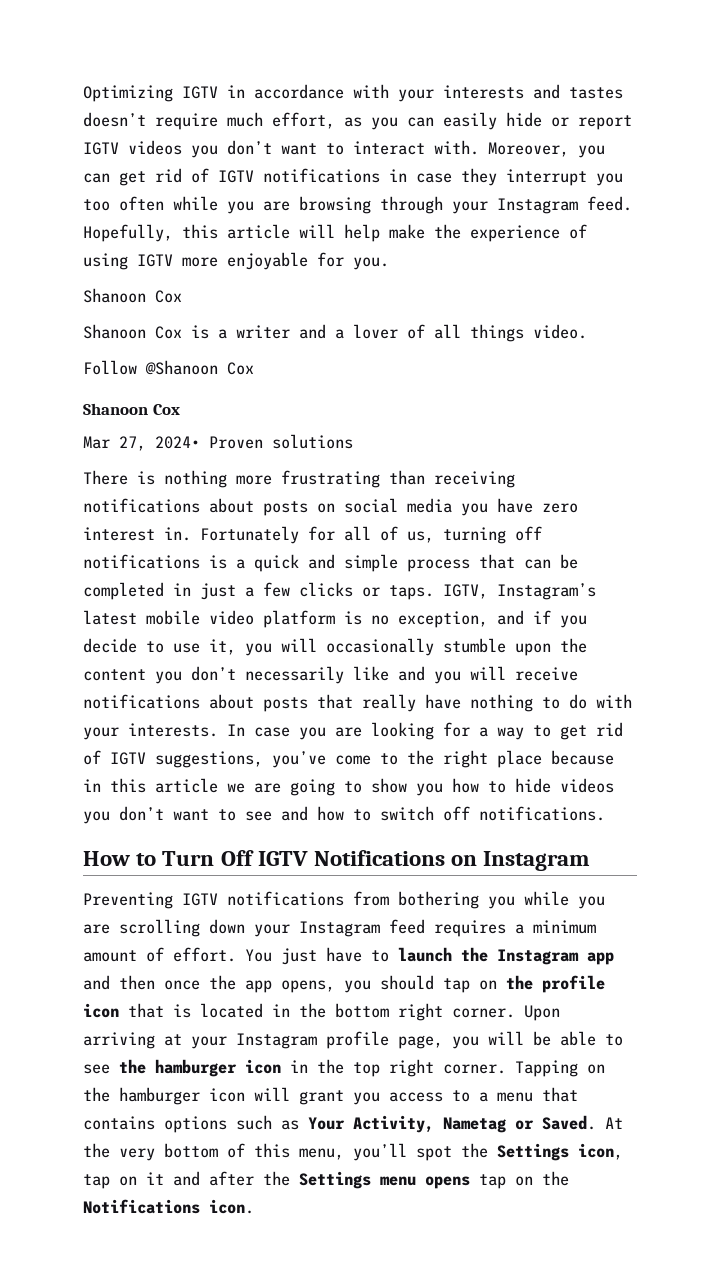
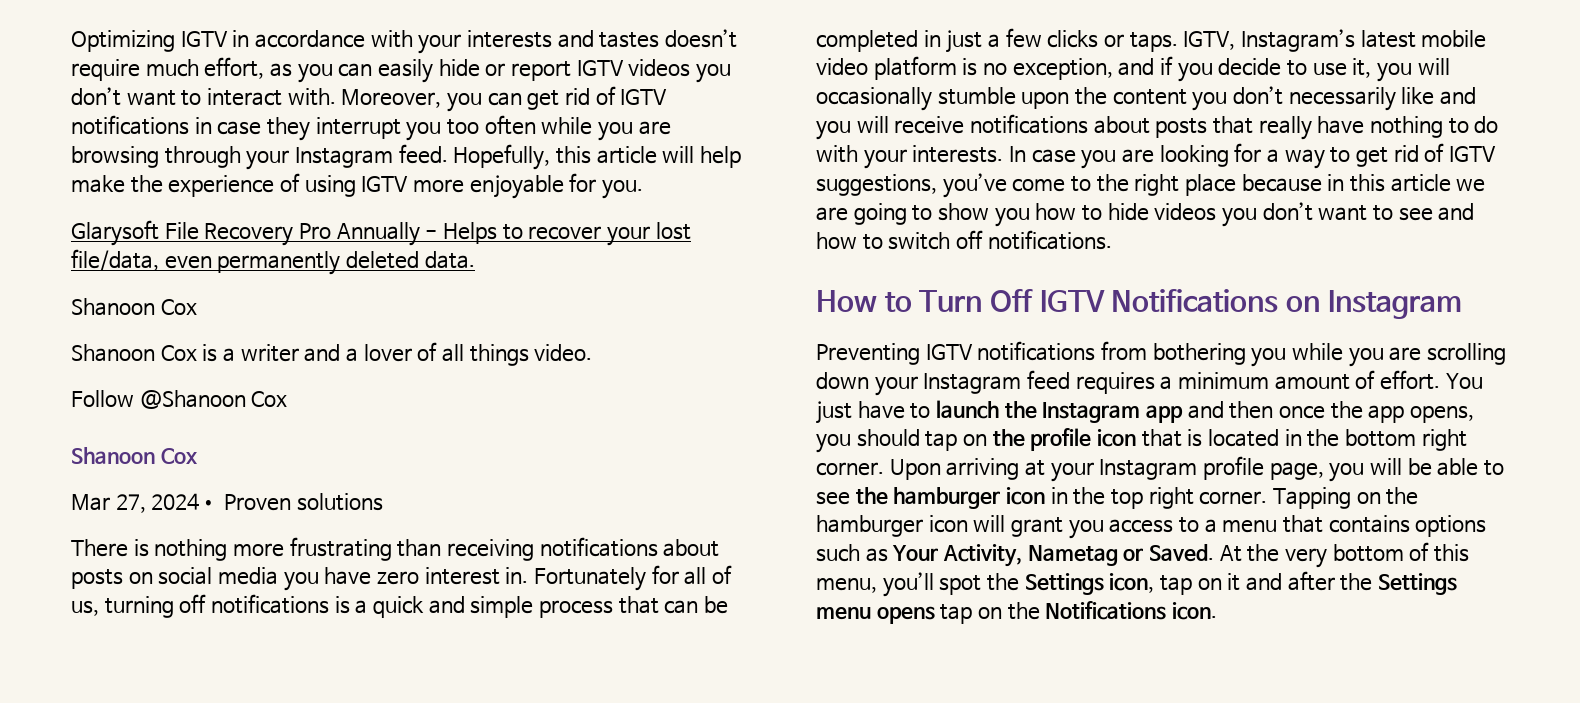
+ Glarysoft File Recovery Pro Annually - Helps to recover your lost file/data, even permanently deleted data.

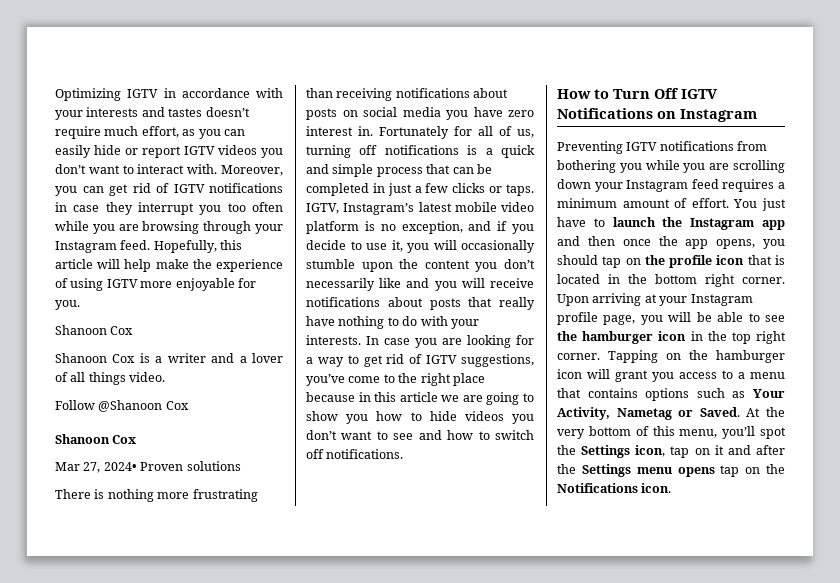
- Glarysoft File Recovery Pro Annually - Helps to recover your lost file/data, even permanently deleted data.

